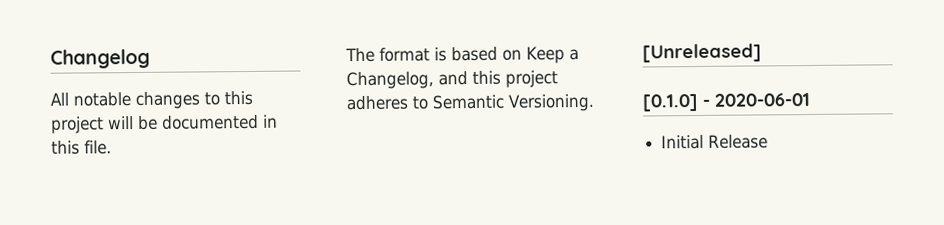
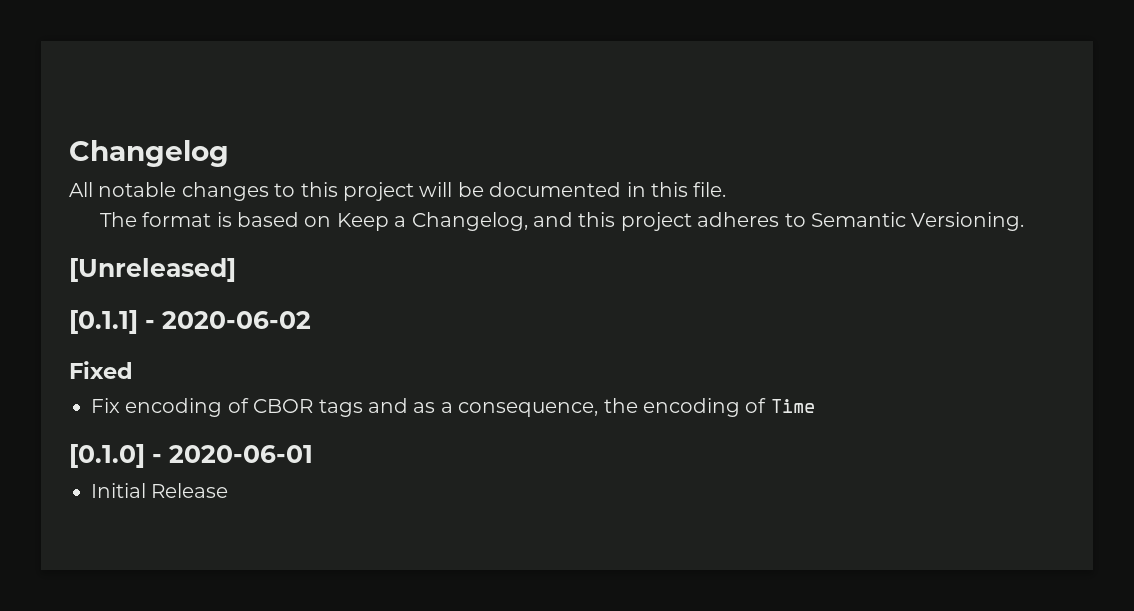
+ [0.1.1] - 2020-06-02
+ Fixed
+ Fix encoding of CBOR tags and as a consequence, the encoding of Time

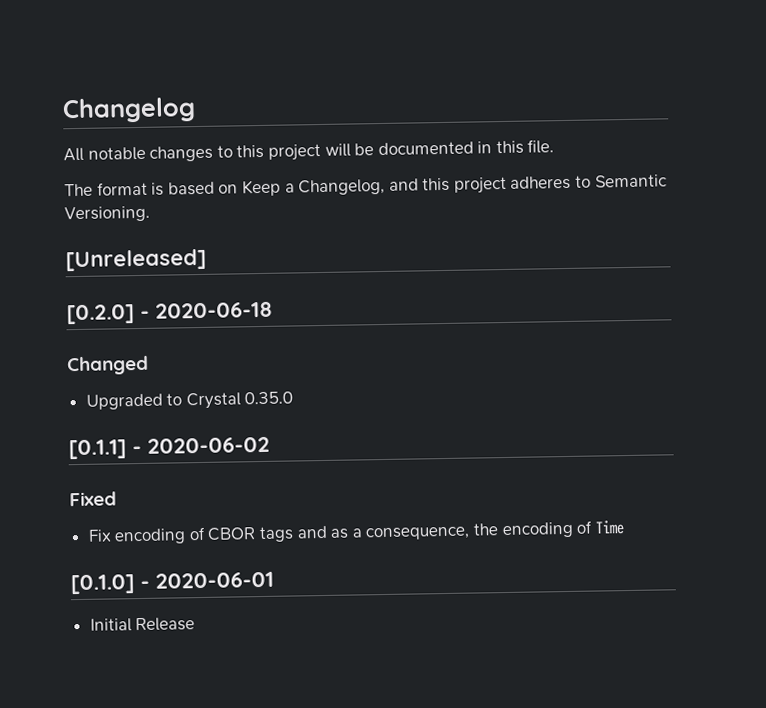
+ [0.2.0] - 2020-06-18
+ Changed
+ Upgraded to Crystal 0.35.0

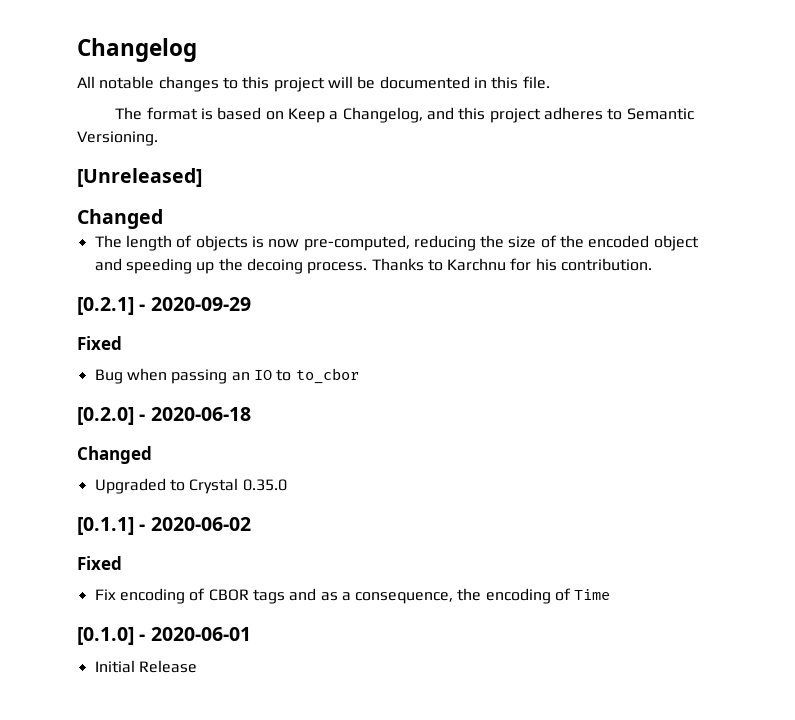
  [Unreleased]
+ Changed
+ The length of objects is now pre-computed, reducing the size of the encoded object and speeding up the decoing process. Thanks to Karchnu for his contribution.
+ [0.2.1] - 2020-09-29
+ Fixed
+ Bug when passing an IO to to_cbor

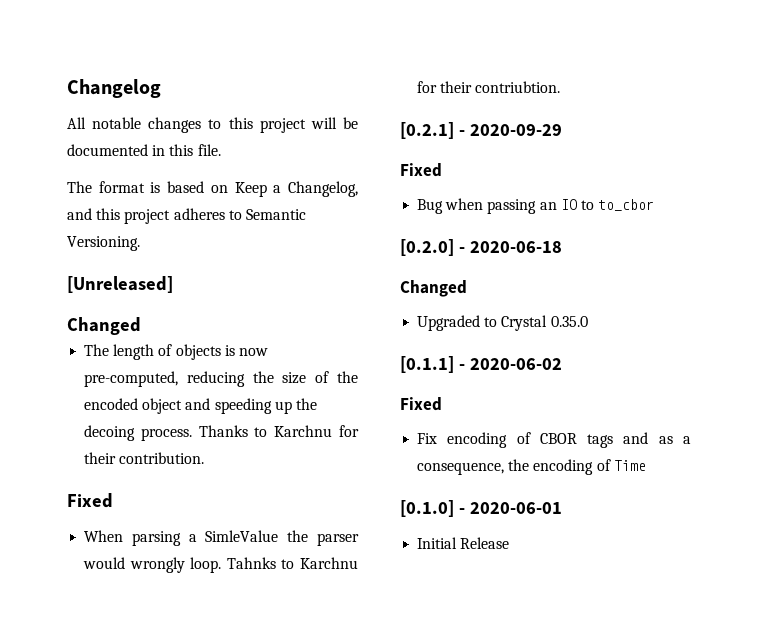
- Thanks to Karchnu for his contribution.
+ Thanks to Karchnu for their contribution.
+ Fixed
+ When parsing a SimleValue the parser would wrongly loop. Tahnks to Karchnu for their contriubtion.

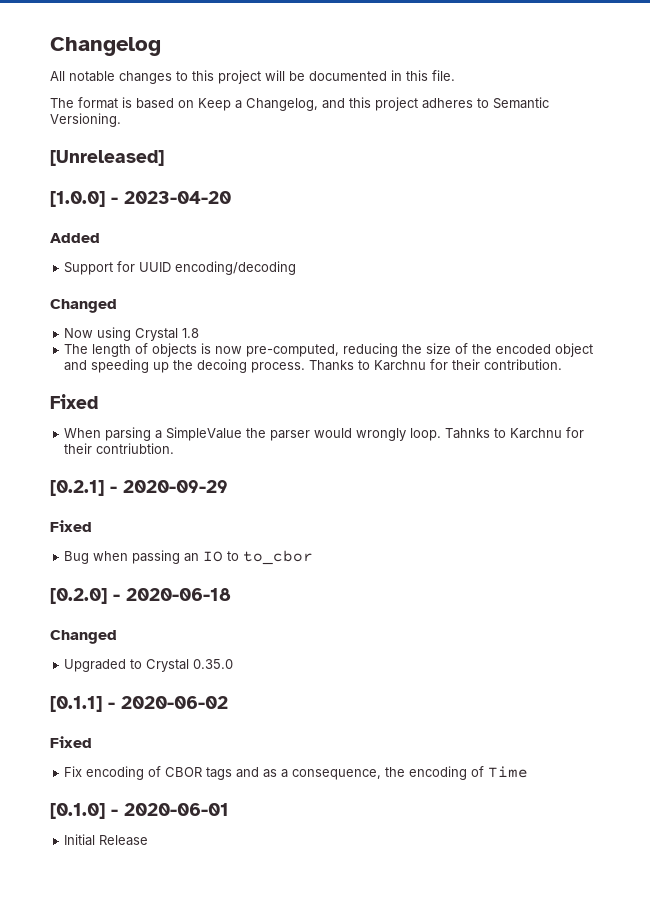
  [Unreleased]
+ [1.0.0] - 2023-04-20
+ Added
+ Support for UUID encoding/decoding
  Changed
+ Now using Crystal 1.8
- When parsing a SimleValue the parser would wrongly loop.
+ When parsing a SimpleValue the parser would wrongly loop.

